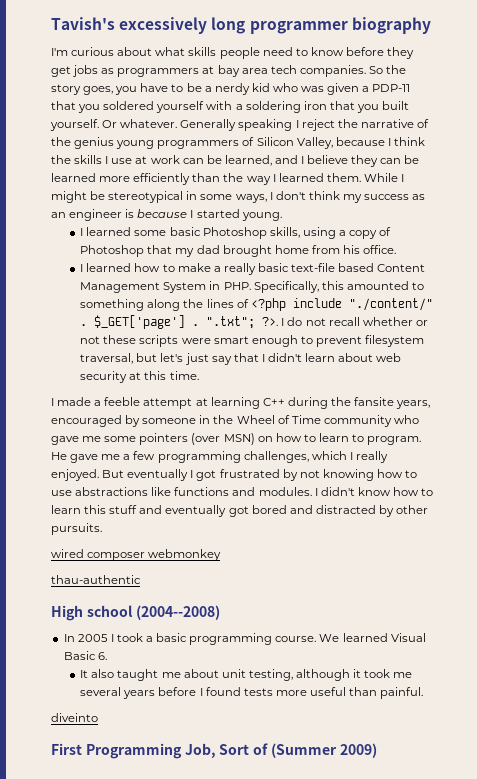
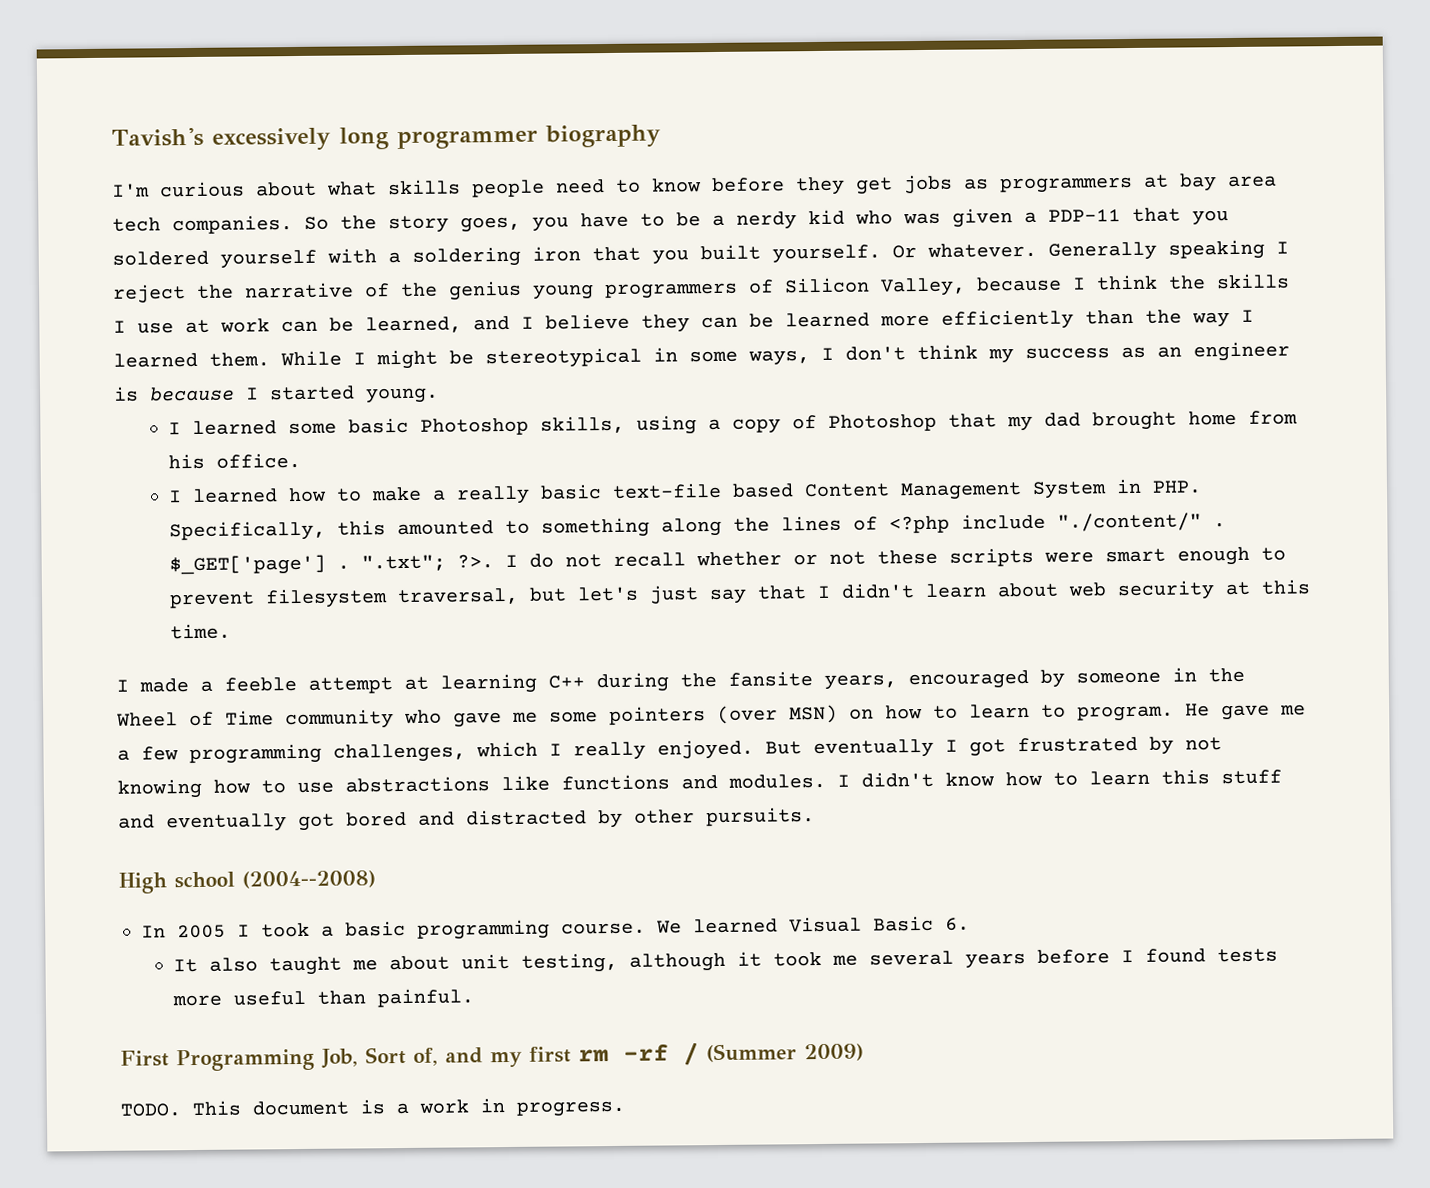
- wired composer webmonkey
- thau-authentic
- diveinto
- First Programming Job, Sort of (Summer 2009)
+ First Programming Job, Sort of, and my first rm -rf / (Summer 2009)
+ TODO. This document is a work in progress.

